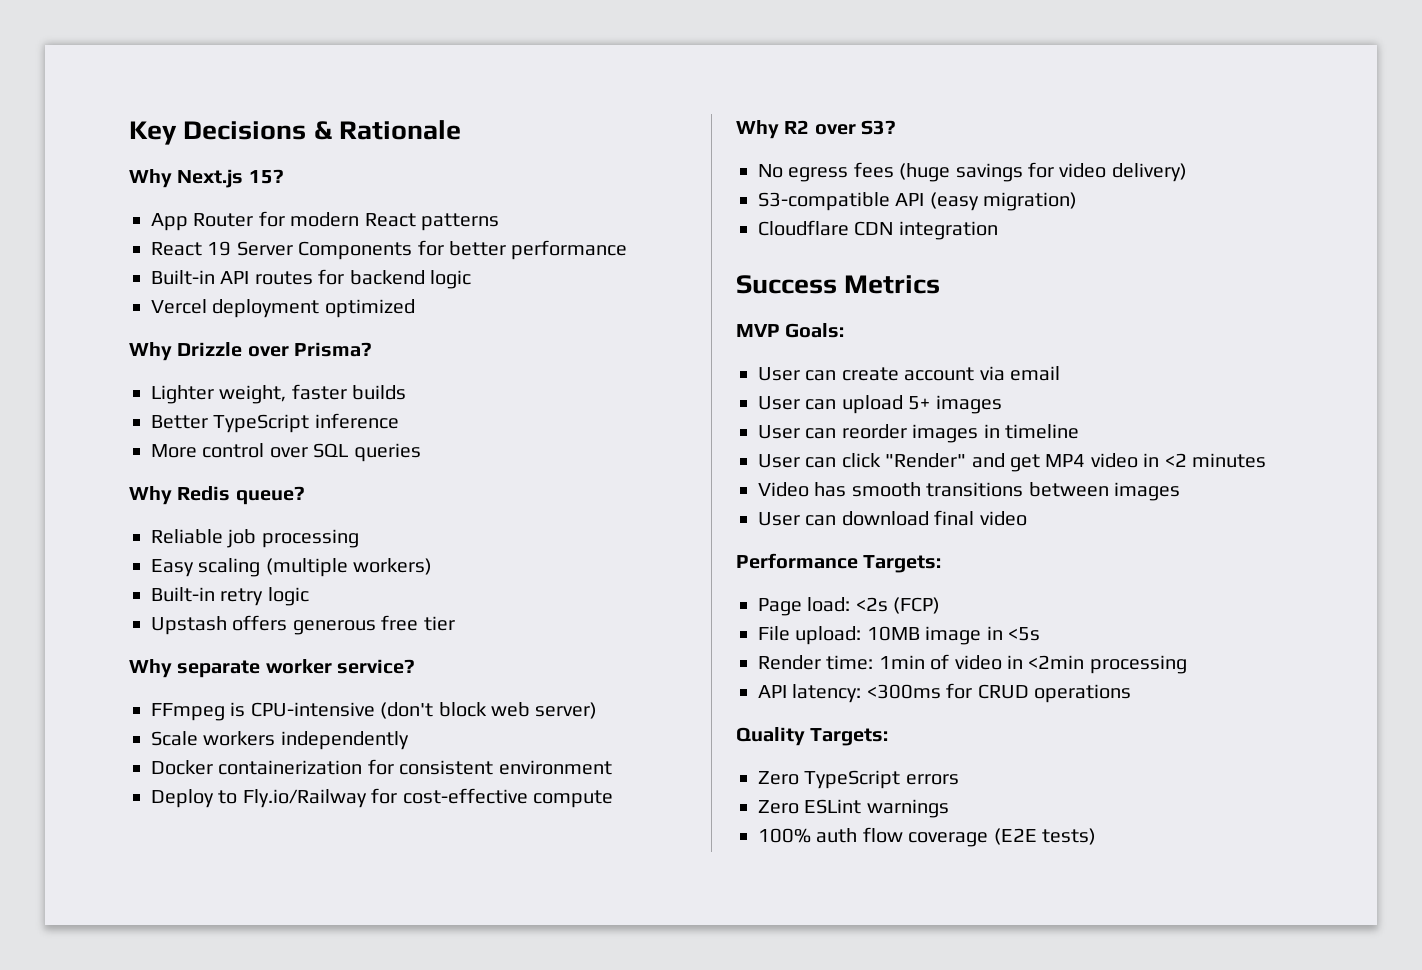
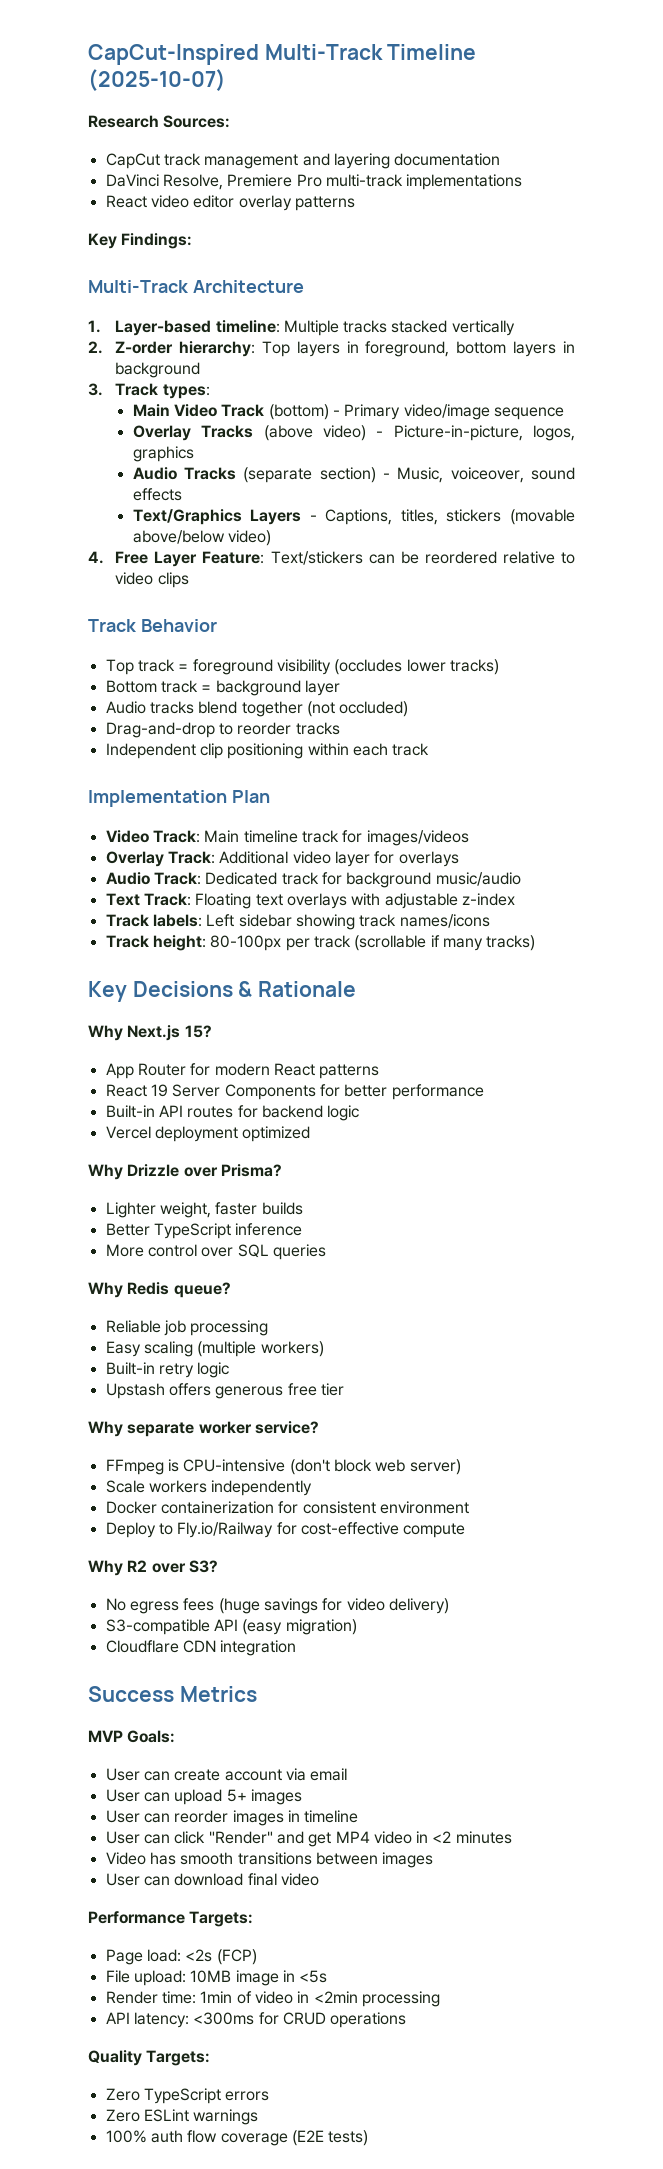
+ CapCut-Inspired Multi-Track Timeline (2025-10-07)
+ Research Sources:
+ CapCut track management and layering documentation
+ DaVinci Resolve, Premiere Pro multi-track implementations
+ React video editor overlay patterns
+ Key Findings:
+ Multi-Track Architecture
+ 1. Layer-based timeline: Multiple tracks stacked vertically
+ 2. Z-order hierarchy: Top layers in foreground, bottom layers in background
+ 3. Track types:
+ Main Video Track (bottom) - Primary video/image sequence
+ Overlay Tracks (above video) - Picture-in-picture, logos, graphics
+ Audio Tracks (separate section) - Music, voiceover, sound effects
+ Text/Graphics Layers - Captions, titles, stickers (movable above/below video)
+ 4. Free Layer Feature: Text/stickers can be reordered relative to video clips
+ Track Behavior
+ Top track = foreground visibility (occludes lower tracks)
+ Bottom track = background layer
+ Audio tracks blend together (not occluded)
+ Drag-and-drop to reorder tracks
+ Independent clip positioning within each track
+ Implementation Plan
+ Video Track: Main timeline track for images/videos
+ Overlay Track: Additional video layer for overlays
+ Audio Track: Dedicated track for background music/audio
+ Text Track: Floating text overlays with adjustable z-index
+ Track labels: Left sidebar showing track names/icons
+ Track height: 80-100px per track (scrollable if many tracks)

